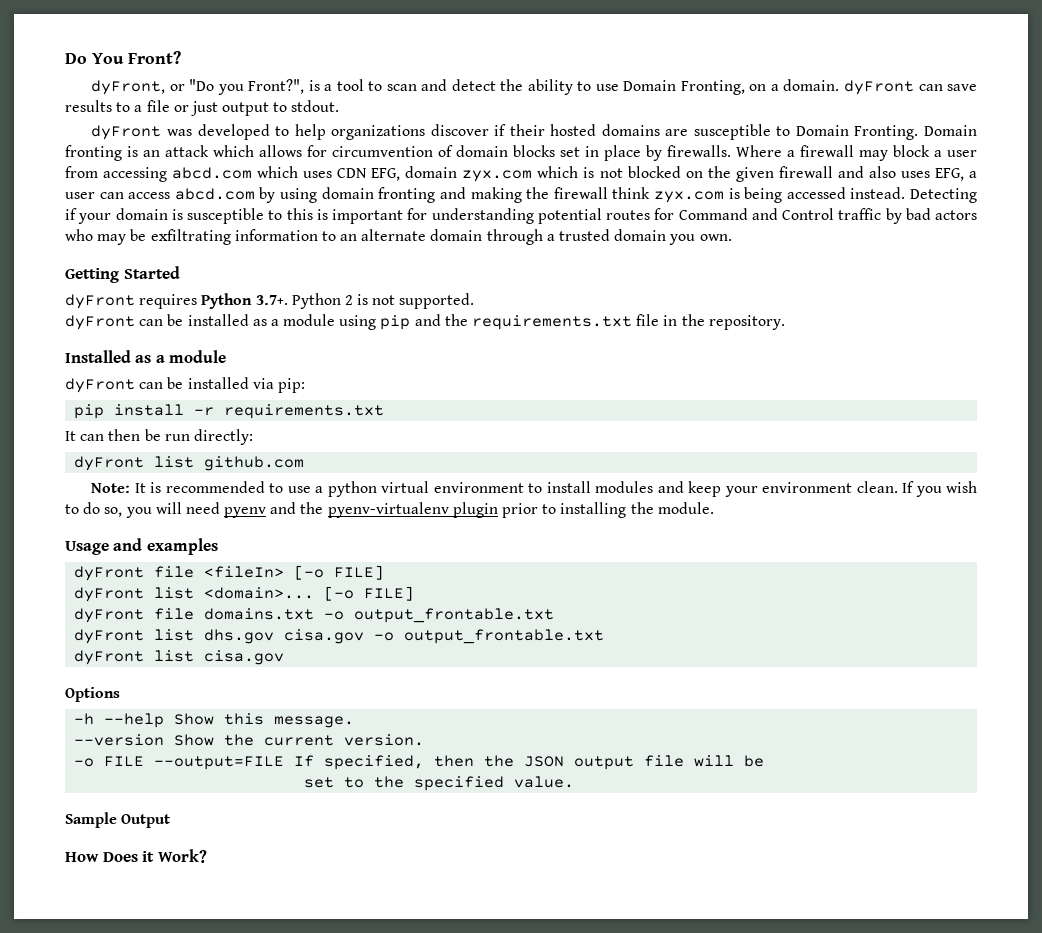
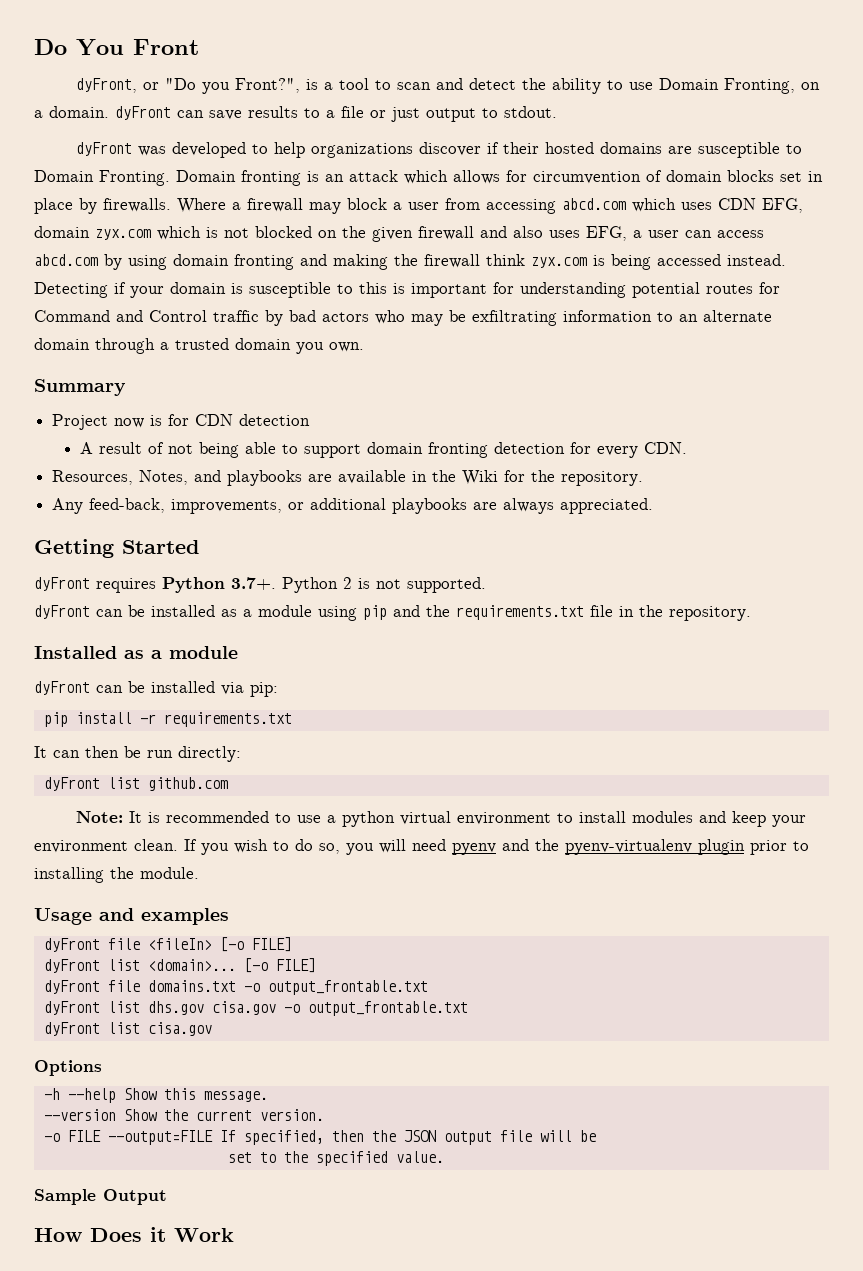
- Do You Front?
+ Do You Front
+ Summary
+ Project now is for CDN detection
+ A result of not being able to support domain fronting detection for every CDN.
+ Resources, Notes, and playbooks are available in the Wiki for the repository.
+ Any feed-back, improvements, or additional playbooks are always appreciated.
- How Does it Work?
+ How Does it Work

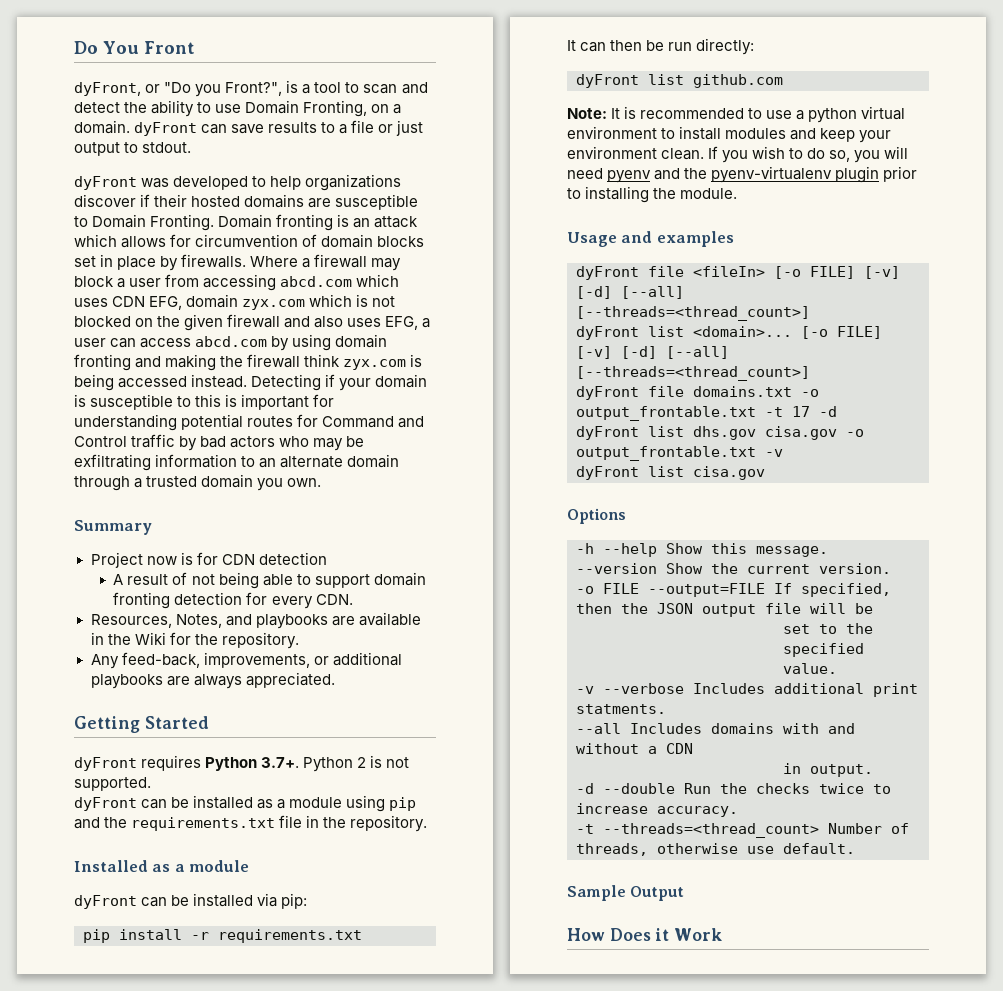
- dyFront file <fileIn> [-o FILE]
+ dyFront file <fileIn> [-o FILE] [-v] [-d] [--all] [--threads=<thread_count>]
- dyFront list <domain>... [-o FILE]
+ dyFront list <domain>... [-o FILE] [-v] [-d] [--all] [--threads=<thread_count>]
- dyFront file domains.txt -o output_frontable.txt
+ dyFront file domains.txt -o output_frontable.txt -t 17 -d
- dyFront list dhs.gov cisa.gov -o output_frontable.txt
+ dyFront list dhs.gov cisa.gov -o output_frontable.txt -v
+ -v --verbose Includes additional print statments.
+ --all Includes domains with and without a CDN
+ in output.
+ -d --double Run the checks twice to increase accuracy.
+ -t --threads=<thread_count> Number of threads, otherwise use default.

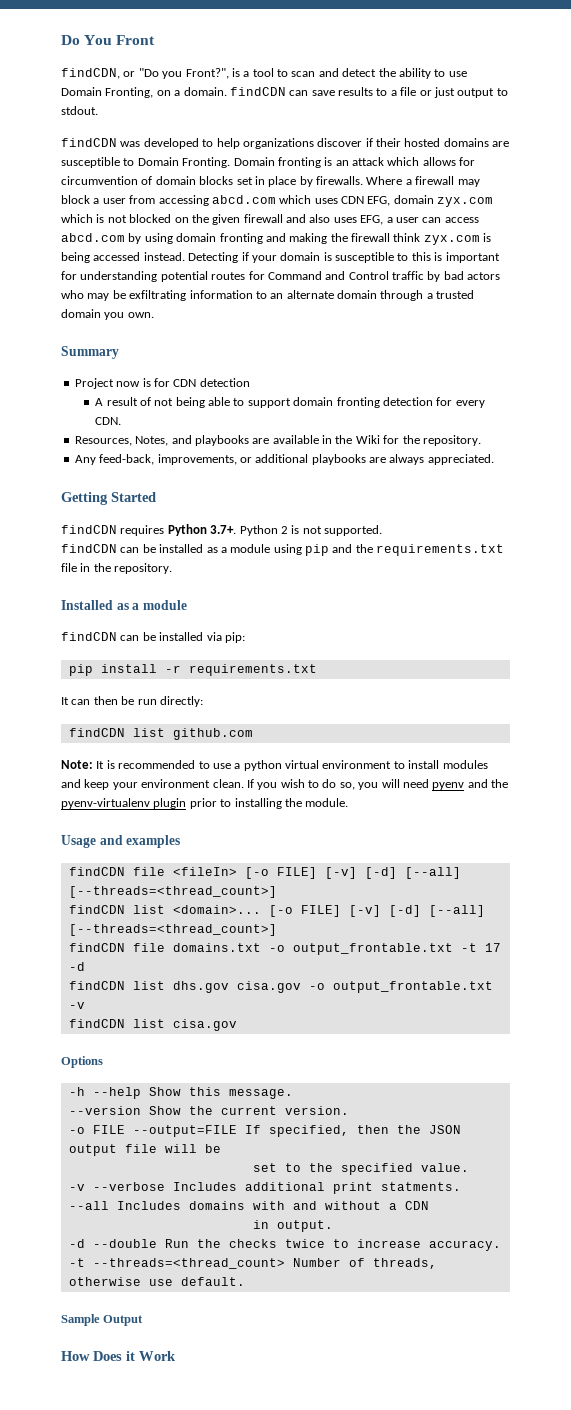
- dyFront, or "Do you Front?", is a tool to scan and detect the ability to use Domain Fronting, on a domain. dyFront can save results to a file or just output to stdout.
+ findCDN, or "Do you Front?", is a tool to scan and detect the ability to use Domain Fronting, on a domain. findCDN can save results to a file or just output to stdout.
- dyFront was developed to help organizations discover if their hosted domains are susceptible to Domain Fronting.
+ findCDN was developed to help organizations discover if their hosted domains are susceptible to Domain Fronting.
- dyFront requires Python 3.7+. Python 2 is not supported.
+ findCDN requires Python 3.7+. Python 2 is not supported.
- dyFront can be installed as a module using pip and the requirements.txt file in the repository.
+ findCDN can be installed as a module using pip and the requirements.txt file in the repository.
- dyFront can be installed via pip:
+ findCDN can be installed via pip:
- dyFront list github.com
+ findCDN list github.com
- dyFront file <fileIn> [-o FILE] [-v] [-d] [--all] [--threads=<thread_count>]
+ findCDN file <fileIn> [-o FILE] [-v] [-d] [--all] [--threads=<thread_count>]
- dyFront list <domain>...
+ findCDN list <domain>...
- dyFront file domains.txt -o output_frontable.txt -t 17 -d
+ findCDN file domains.txt -o output_frontable.txt -t 17 -d
- dyFront list dhs.gov cisa.gov -o output_frontable.txt -v
+ findCDN list dhs.gov cisa.gov -o output_frontable.txt -v
- dyFront list cisa.gov
+ findCDN list cisa.gov

